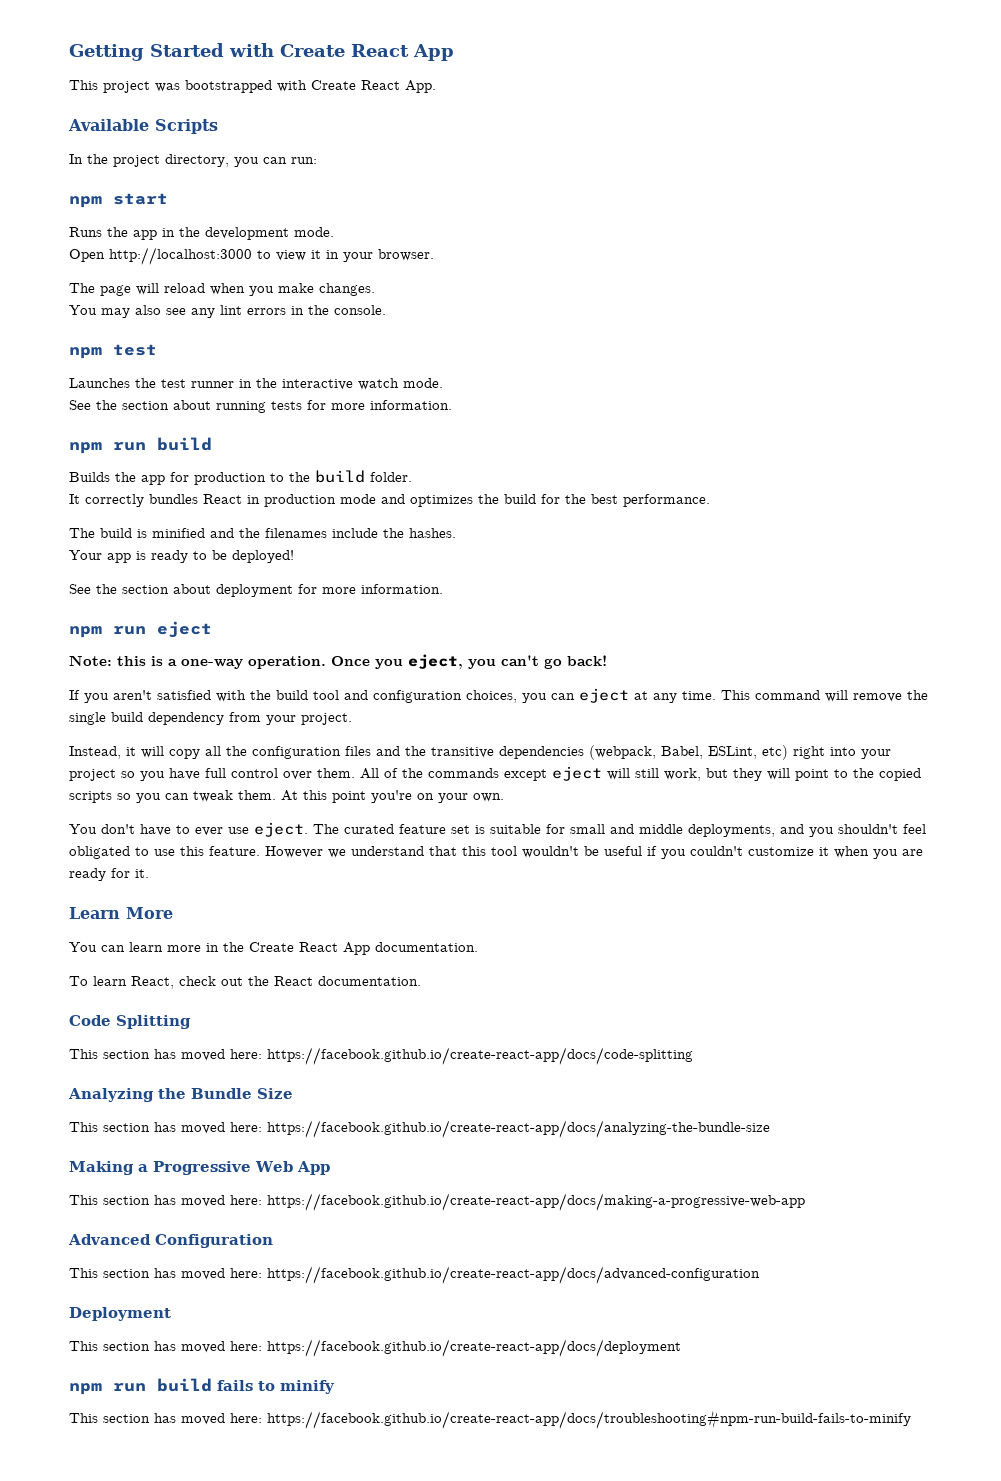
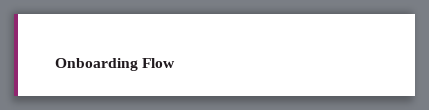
- Getting Started with Create React App
- This project was bootstrapped with Create React App.
- Available Scripts
- In the project directory, you can run:
- npm start
- Runs the app in the development mode.
- Open http://localhost:3000 to view it in your browser.
- The page will reload when you make changes.
- You may also see any lint errors in the console.
- npm test
- Launches the test runner in the interactive watch mode.
- See the section about running tests for more information.
- npm run build
- Builds the app for production to the build folder.
- It correctly bundles React in production mode and optimizes the build for the best performance.
- The build is minified and the filenames include the hashes.
- Your app is ready to be deployed!
- See the section about deployment for more information.
- npm run eject
- Note: this is a one-way operation. Once you eject, you can't go back!
- If you aren't satisfied with the build tool and configuration choices, you can eject at any time. This command will remove the single build dependency from your project.
- Instead, it will copy all the configuration files and the transitive dependencies (webpack, Babel, ESLint, etc) right into your project so you have full control over them. All of the commands except eject will still work, but they will point to the copied scripts so you can tweak them. At this point you're on your own.
- You don't have to ever use eject. The curated feature set is suitable for small and middle deployments, and you shouldn't feel obligated to use this feature. However we understand that this tool wouldn't be useful if you couldn't customize it when you are ready for it.
- Learn More
- You can learn more in the Create React App documentation.
- To learn React, check out the React documentation.
- Code Splitting
- This section has moved here: https://facebook.github.io/create-react-app/docs/code-splitting
- Analyzing the Bundle Size
- This section has moved here: https://facebook.github.io/create-react-app/docs/analyzing-the-bundle-size
- Making a Progressive Web App
- This section has moved here: https://facebook.github.io/create-react-app/docs/making-a-progressive-web-app
- Advanced Configuration
- This section has moved here: https://facebook.github.io/create-react-app/docs/advanced-configuration
- Deployment
- This section has moved here: https://facebook.github.io/create-react-app/docs/deployment
- npm run build fails to minify
- This section has moved here: https://facebook.github.io/create-react-app/docs/troubleshooting#npm-run-build-fails-to-minify
+ Onboarding Flow

